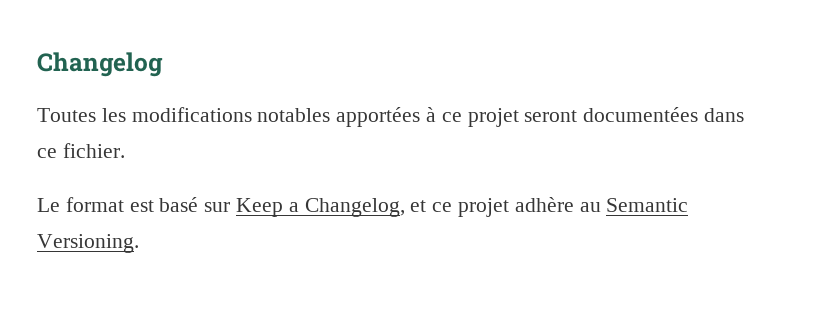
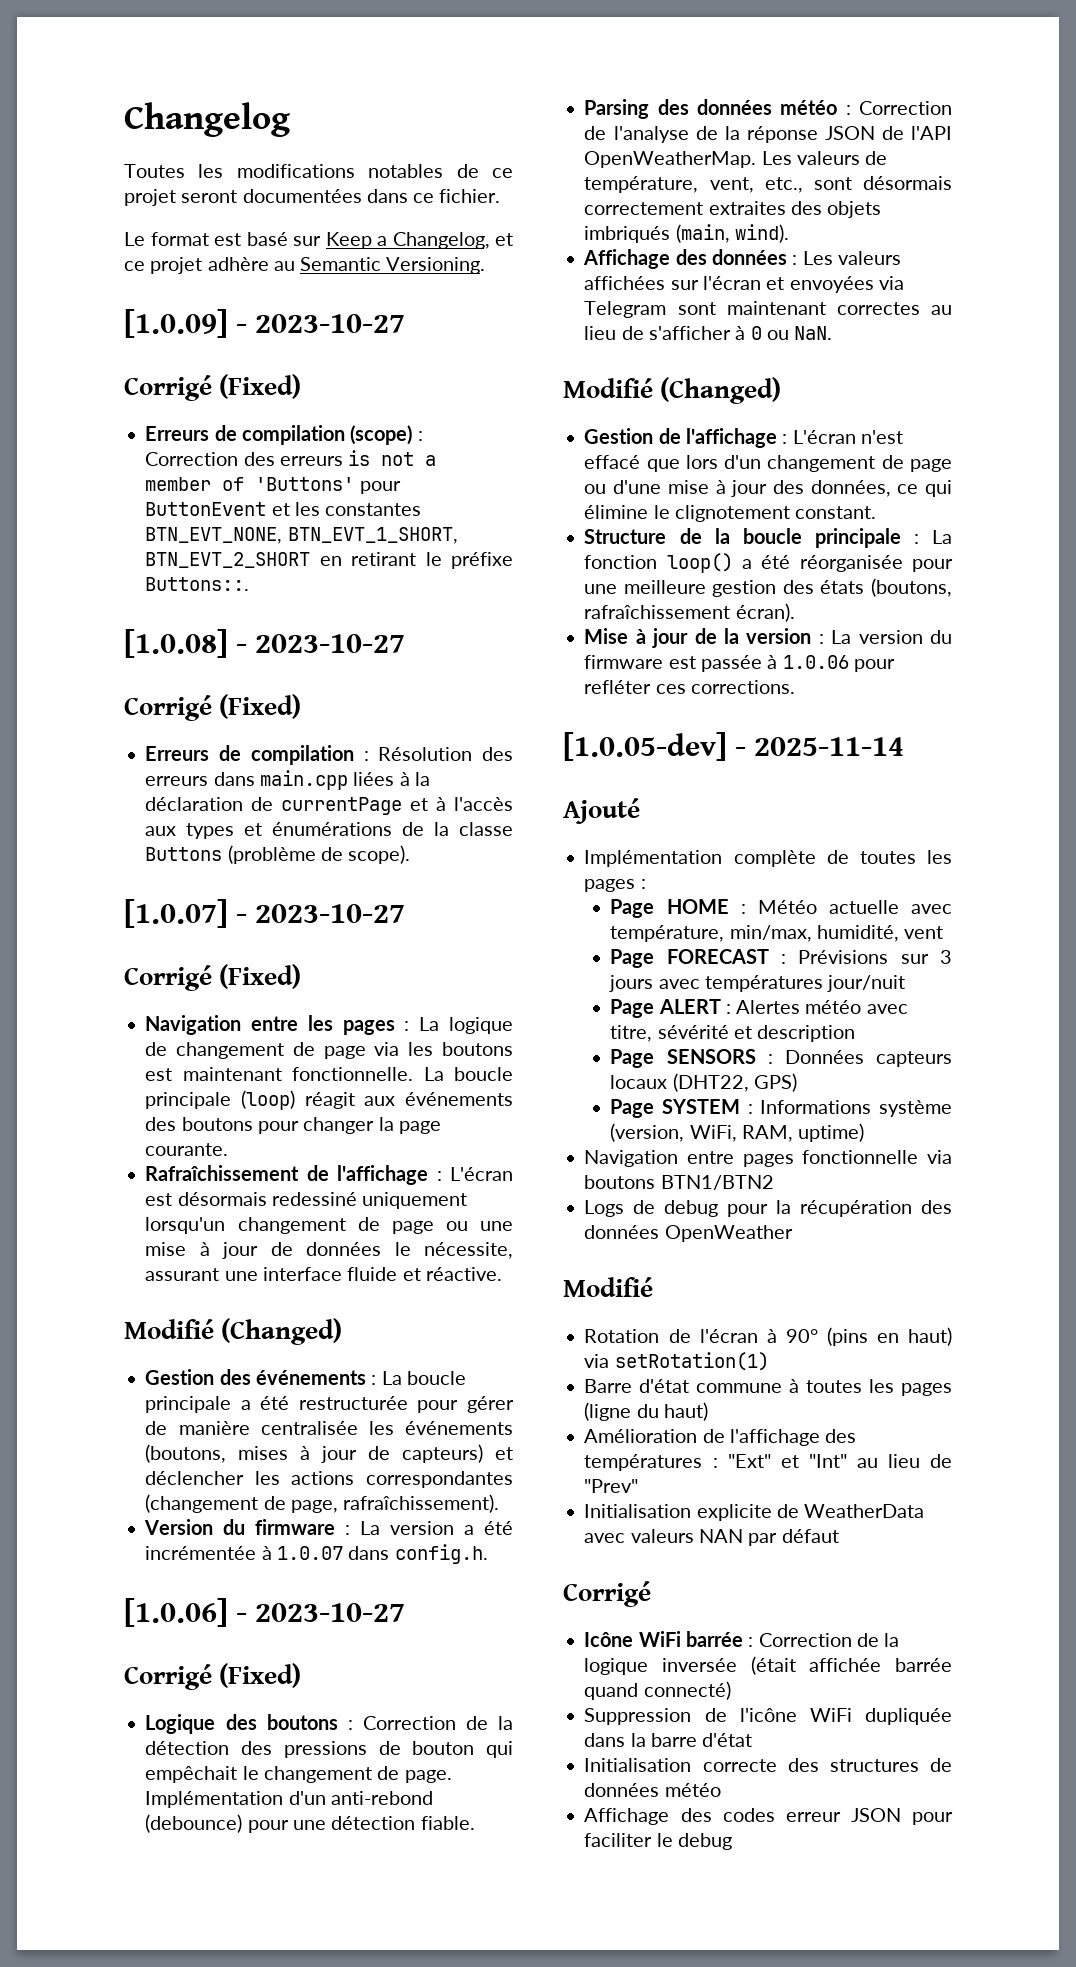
- Toutes les modifications notables apportées à ce projet seront documentées dans ce fichier.
+ Toutes les modifications notables de ce projet seront documentées dans ce fichier.
+ [1.0.09] - 2023-10-27
+ Corrigé (Fixed)
+ Erreurs de compilation (scope) : Correction des erreurs is not a member of 'Buttons' pour ButtonEvent et les constantes BTN_EVT_NONE, BTN_EVT_1_SHORT, BTN_EVT_2_SHORT en retirant le préfixe Buttons::.
+ [1.0.08] - 2023-10-27
+ Corrigé (Fixed)
+ Erreurs de compilation : Résolution des erreurs dans main.cpp liées à la déclaration de currentPage et à l'accès aux types et énumérations de la classe Buttons (problème de scope).
+ [1.0.07] - 2023-10-27
+ Corrigé (Fixed)
+ Navigation entre les pages : La logique de changement de page via les boutons est maintenant fonctionnelle. La boucle principale (loop) réagit aux événements des boutons pour changer la page courante.
+ Rafraîchissement de l'affichage : L'écran est désormais redessiné uniquement lorsqu'un changement de page ou une mise à jour de données le nécessite, assurant une interface fluide et réactive.
+ Modifié (Changed)
+ Gestion des événements : La boucle principale a été restructurée pour gérer de manière centralisée les événements (boutons, mises à jour de capteurs) et déclencher les actions correspondantes (changement de page, rafraîchissement).
+ Version du firmware : La version a été incrémentée à 1.0.07 dans config.h.
+ [1.0.06] - 2023-10-27
+ Corrigé (Fixed)
+ Logique des boutons : Correction de la détection des pressions de bouton qui empêchait le changement de page. Implémentation d'un anti-rebond (debounce) pour une détection fiable.
+ Parsing des données météo : Correction de l'analyse de la réponse JSON de l'API OpenWeatherMap. Les valeurs de température, vent, etc., sont désormais correctement extraites des objets imbriqués (main, wind).
+ Affichage des données : Les valeurs affichées sur l'écran et envoyées via Telegram sont maintenant correctes au lieu de s'afficher à 0 ou NaN.
+ Modifié (Changed)
+ Gestion de l'affichage : L'écran n'est effacé que lors d'un changement de page ou d'une mise à jour des données, ce qui élimine le clignotement constant.
+ Structure de la boucle principale : La fonction loop() a été réorganisée pour une meilleure gestion des états (boutons, rafraîchissement écran).
+ Mise à jour de la version : La version du firmware est passée à 1.0.06 pour refléter ces corrections.
+ [1.0.05-dev] - 2025-11-14
+ Ajouté
+ Implémentation complète de toutes les pages :
+ Page HOME : Météo actuelle avec température, min/max, humidité, vent
+ Page FORECAST : Prévisions sur 3 jours avec températures jour/nuit
+ Page ALERT : Alertes météo avec titre, sévérité et description
+ Page SENSORS : Données capteurs locaux (DHT22, GPS)
+ Page SYSTEM : Informations système (version, WiFi, RAM, uptime)
+ Navigation entre pages fonctionnelle via boutons BTN1/BTN2
+ Logs de debug pour la récupération des données OpenWeather
+ Modifié
+ Rotation de l'écran à 90° (pins en haut) via setRotation(1)
+ Barre d'état commune à toutes les pages (ligne du haut)
+ Amélioration de l'affichage des températures : "Ext" et "Int" au lieu de "Prev"
+ Initialisation explicite de WeatherData avec valeurs NAN par défaut
+ Corrigé
+ Icône WiFi barrée : Correction de la logique inversée (était affichée barrée quand connecté)
+ Suppression de l'icône WiFi dupliquée dans la barre d'état
+ Initialisation correcte des structures de données météo
+ Affichage des codes erreur JSON pour faciliter le debug

